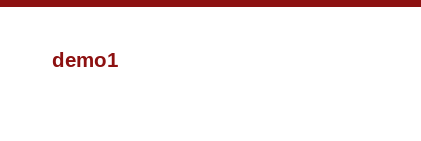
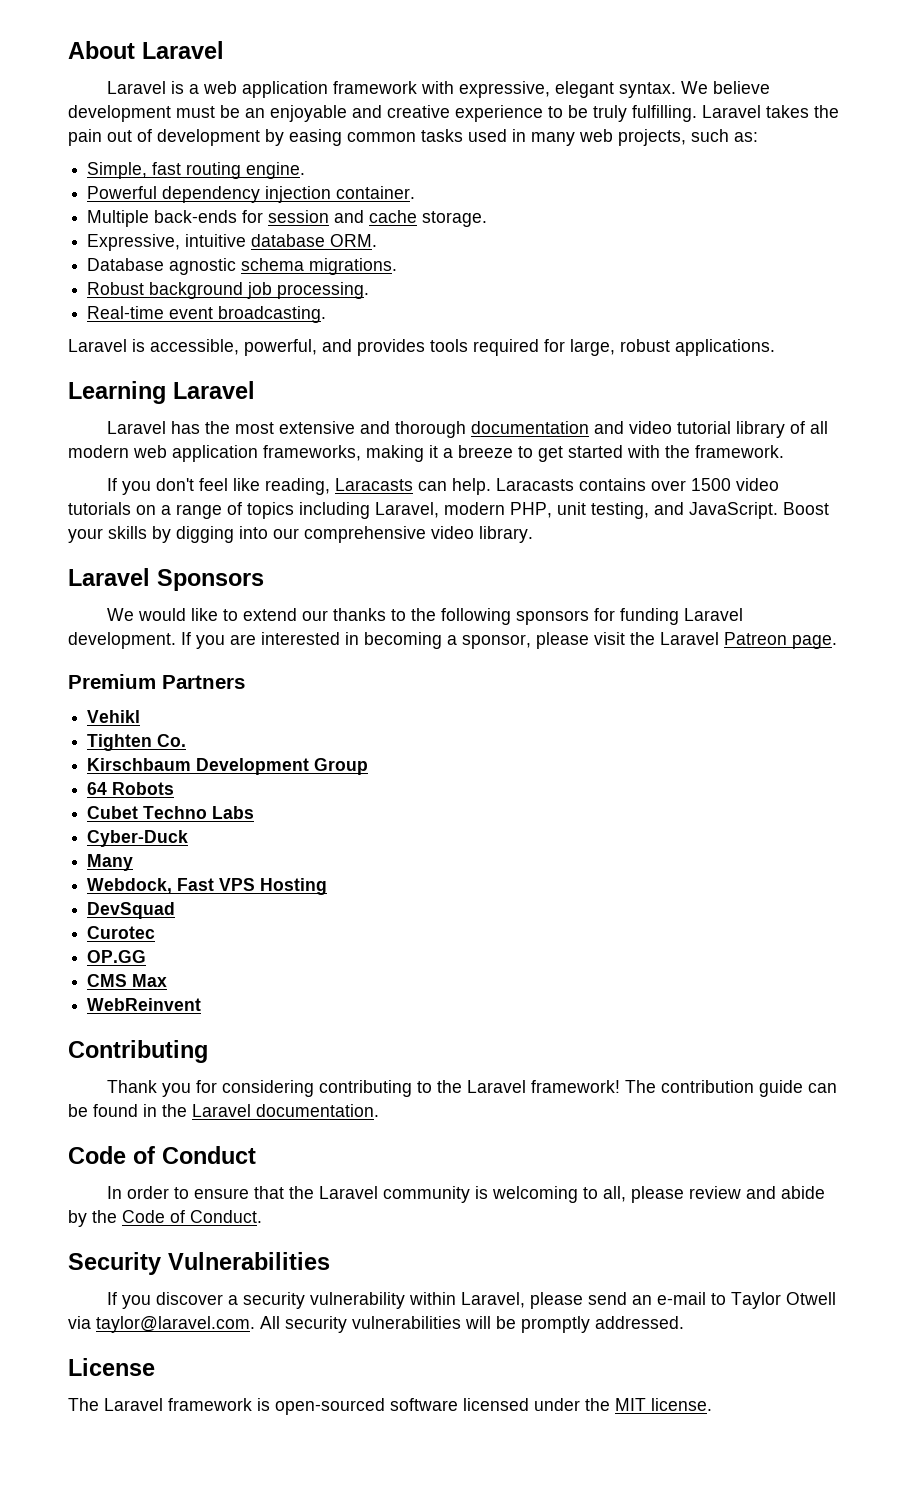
- demo1
+ About Laravel
+ Laravel is a web application framework with expressive, elegant syntax. We believe development must be an enjoyable and creative experience to be truly fulfilling. Laravel takes the pain out of development by easing common tasks used in many web projects, such as:
+ Simple, fast routing engine.
+ Powerful dependency injection container.
+ Multiple back-ends for session and cache storage.
+ Expressive, intuitive database ORM.
+ Database agnostic schema migrations.
+ Robust background job processing.
+ Real-time event broadcasting.
+ Laravel is accessible, powerful, and provides tools required for large, robust applications.
+ Learning Laravel
+ Laravel has the most extensive and thorough documentation and video tutorial library of all modern web application frameworks, making it a breeze to get started with the framework.
+ If you don't feel like reading, Laracasts can help. Laracasts contains over 1500 video tutorials on a range of topics including Laravel, modern PHP, unit testing, and JavaScript. Boost your skills by digging into our comprehensive video library.
+ Laravel Sponsors
+ We would like to extend our thanks to the following sponsors for funding Laravel development. If you are interested in becoming a sponsor, please visit the Laravel Patreon page.
+ Premium Partners
+ Vehikl
+ Tighten Co.
+ Kirschbaum Development Group
+ 64 Robots
+ Cubet Techno Labs
+ Cyber-Duck
+ Many
+ Webdock, Fast VPS Hosting
+ DevSquad
+ Curotec
+ OP.GG
+ CMS Max
+ WebReinvent
+ Contributing
+ Thank you for considering contributing to the Laravel framework! The contribution guide can be found in the Laravel documentation.
+ Code of Conduct
+ In order to ensure that the Laravel community is welcoming to all, please review and abide by the Code of Conduct.
+ Security Vulnerabilities
+ If you discover a security vulnerability within Laravel, please send an e-mail to Taylor Otwell via taylor@laravel.com. All security vulnerabilities will be promptly addressed.
+ License
+ The Laravel framework is open-sourced software licensed under the MIT license.

